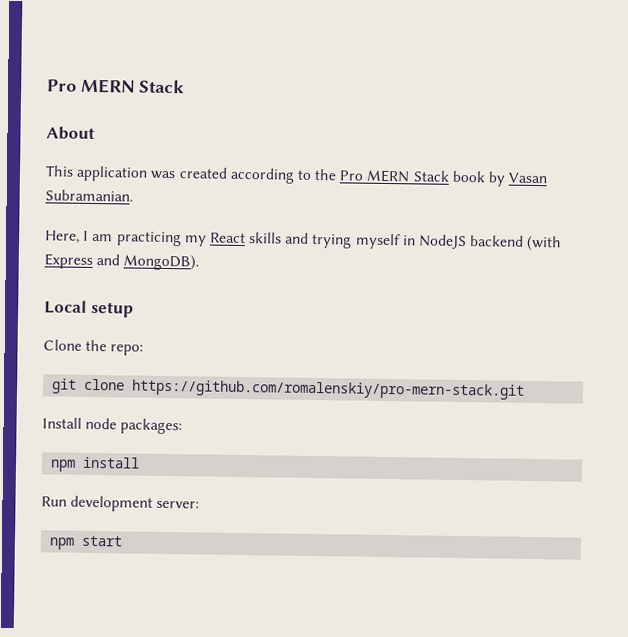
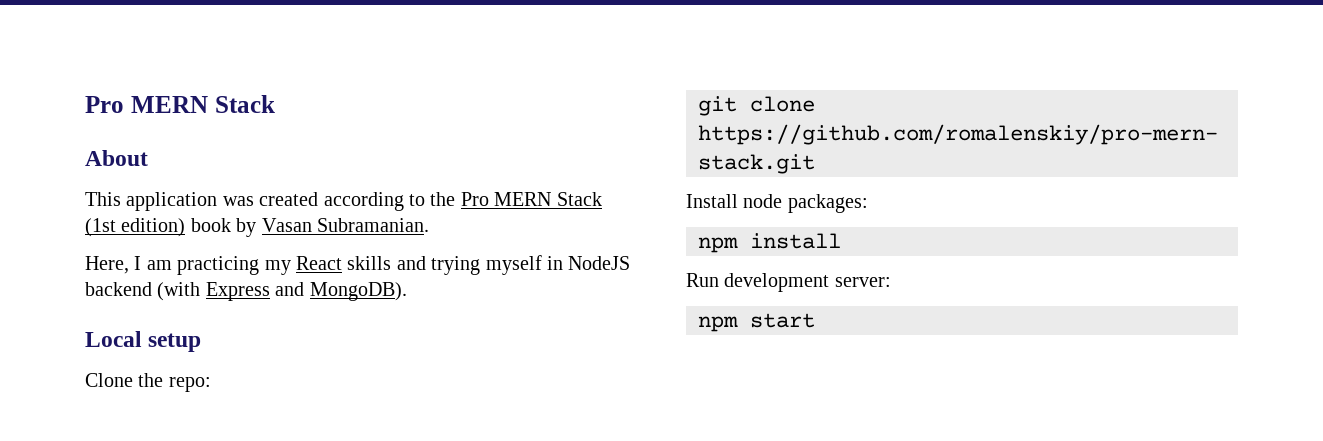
- This application was created according to the Pro MERN Stack book by Vasan Subramanian.
+ This application was created according to the Pro MERN Stack (1st edition) book by Vasan Subramanian.

